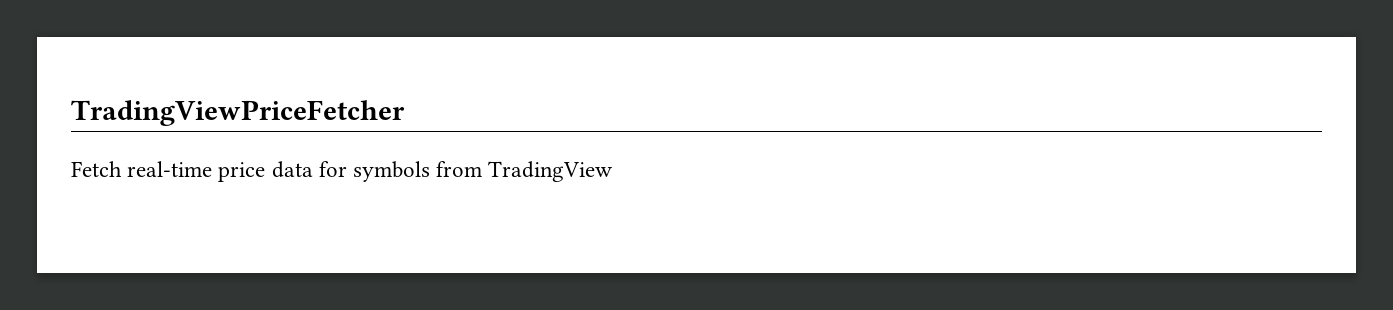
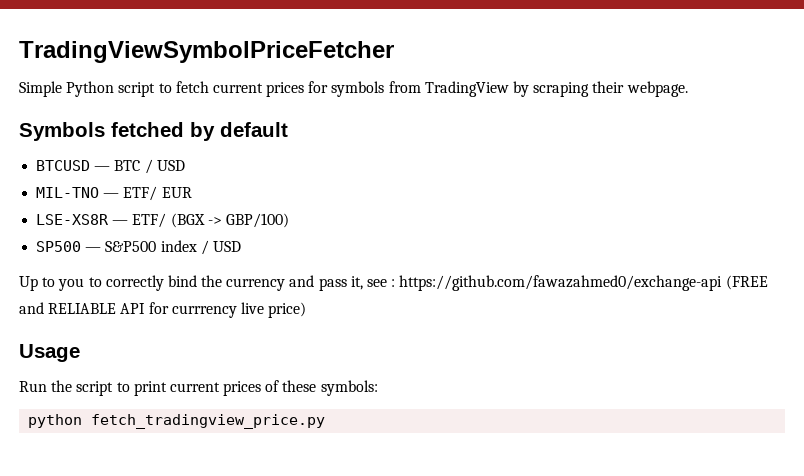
- TradingViewPriceFetcher
- Fetch real-time price data for symbols from TradingView
+ TradingViewSymbolPriceFetcher
+ Simple Python script to fetch current prices for symbols from TradingView by scraping their webpage.
+ Symbols fetched by default
+ BTCUSD — BTC / USD
+ MIL-TNO — ETF/ EUR
+ LSE-XS8R — ETF/ (BGX -> GBP/100)
+ SP500 — S&P500 index / USD
+ Up to you to correctly bind the currency and pass it, see : https://github.com/fawazahmed0/exchange-api (FREE and RELIABLE API for currrency live price)
+ Usage
+ Run the script to print current prices of these symbols:
+ python fetch_tradingview_price.py

